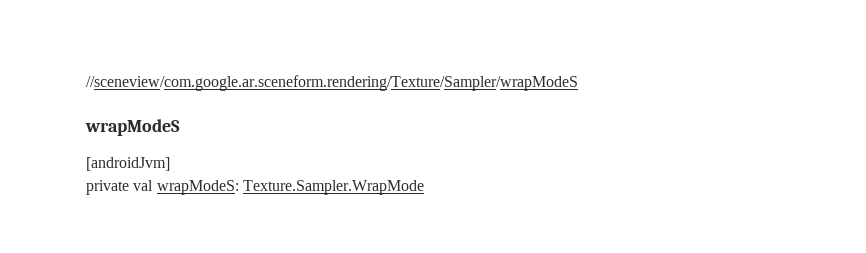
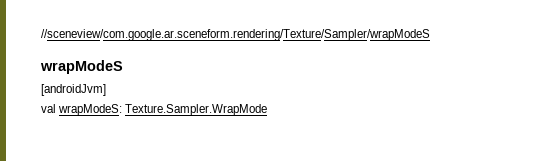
- private val wrapModeS: Texture.Sampler.WrapMode
+ val wrapModeS: Texture.Sampler.WrapMode

